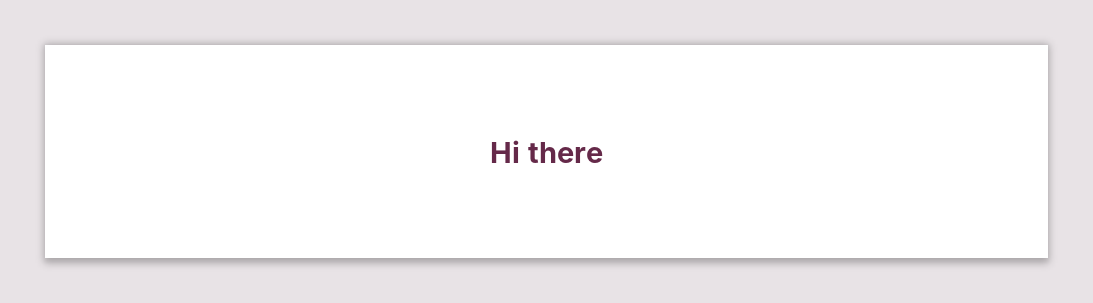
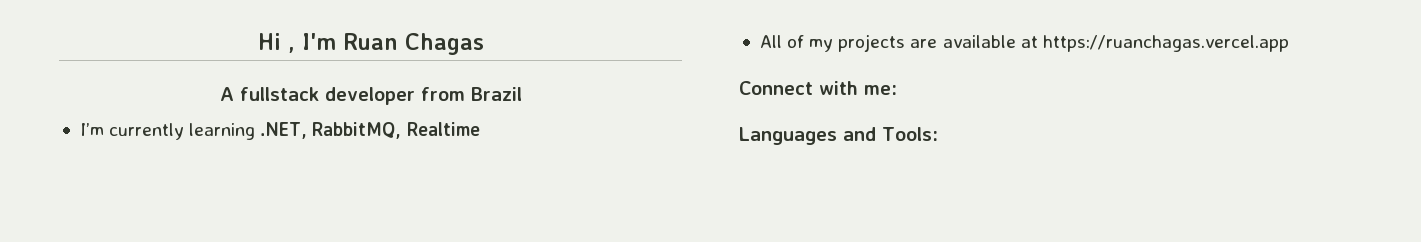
- Hi there
+ Hi , I'm Ruan Chagas
+ A fullstack developer from Brazil
+ I’m currently learning .NET, RabbitMQ, Realtime
+ All of my projects are available at https://ruanchagas.vercel.app
+ Connect with me:
+ Languages and Tools:

